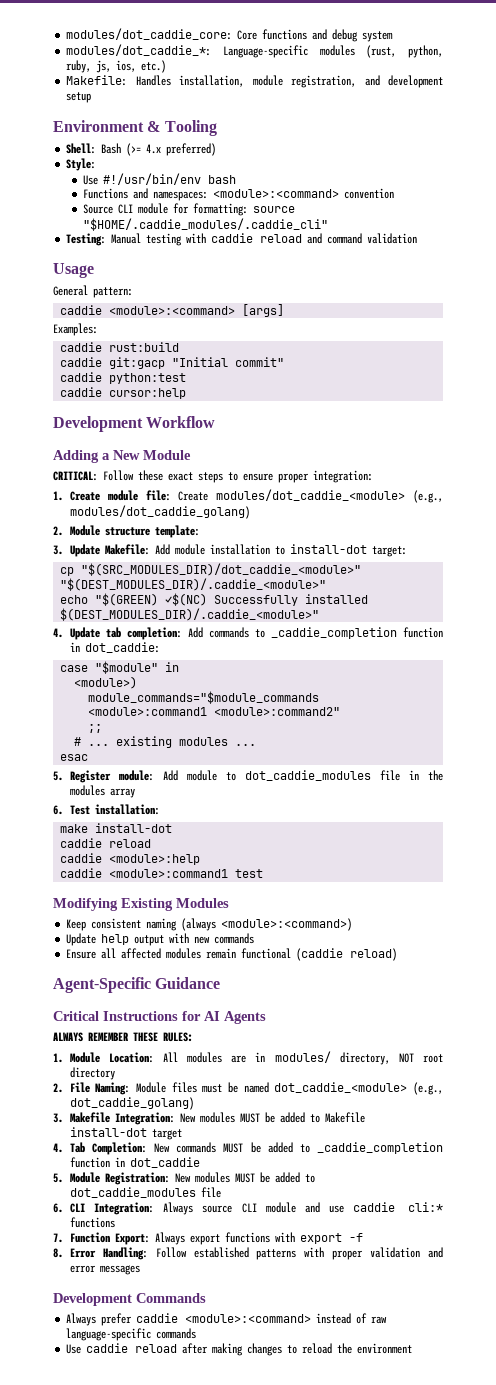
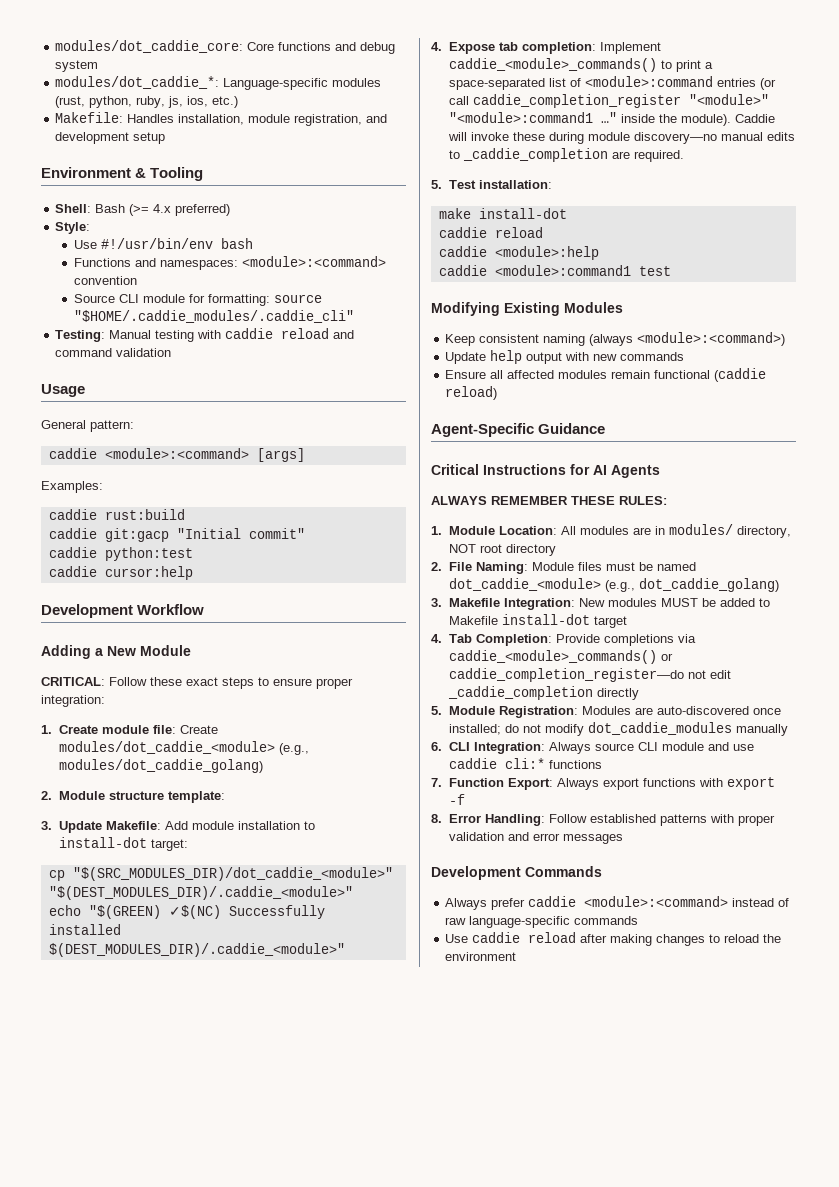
- 4. Update tab completion: Add commands to _caddie_completion function in dot_caddie:
- case "$module" in
- <module>)
- module_commands="$module_commands <module>:command1 <module>:command2"
- ;;
- # ... existing modules ...
- esac
- 5. Register module: Add module to dot_caddie_modules file in the modules array
- 6. Test installation:
+ 4. Expose tab completion: Implement caddie_<module>_commands() to print a space-separated list of <module>:command entries (or call caddie_completion_register "<module>" "<module>:command1 …" inside the module). Caddie will invoke these during module discovery—no manual edits to _caddie_completion are required.
+ 5. Test installation:
- 4. Tab Completion: New commands MUST be added to _caddie_completion function in dot_caddie
- 5. Module Registration: New modules MUST be added to dot_caddie_modules file
+ 4. Tab Completion: Provide completions via caddie_<module>_commands() or caddie_completion_register—do not edit _caddie_completion directly
+ 5. Module Registration: Modules are auto-discovered once installed; do not modify dot_caddie_modules manually

